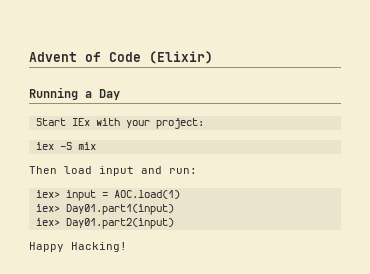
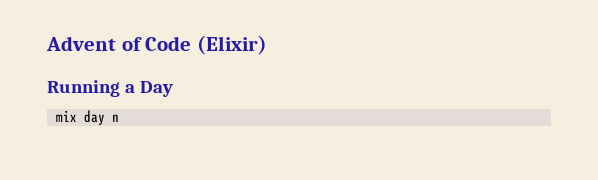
- Start IEx with your project:
- iex -S mix
- Then load input and run:
- iex> input = AOC.load(1)
- iex> Day01.part1(input)
- iex> Day01.part2(input)
- Happy Hacking!
+ mix day n

